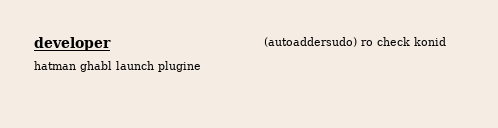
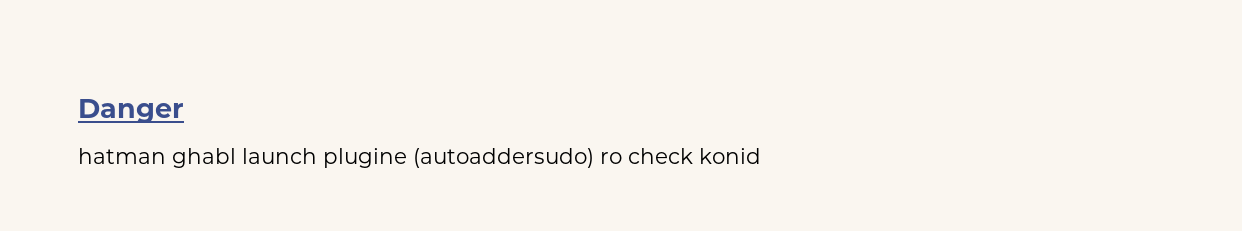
- developer
+ Danger

